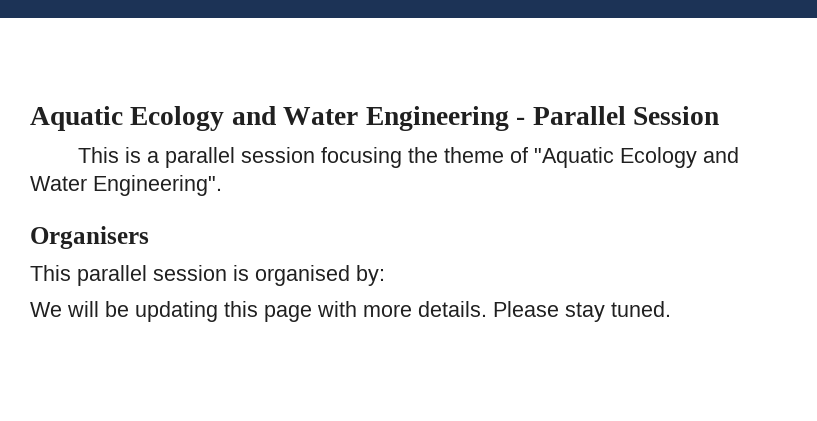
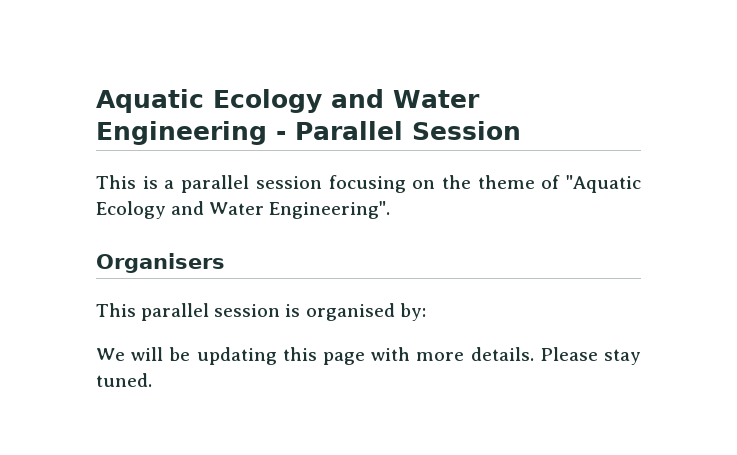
- This is a parallel session focusing the theme of "Aquatic Ecology and Water Engineering".
+ This is a parallel session focusing on the theme of "Aquatic Ecology and Water Engineering".

